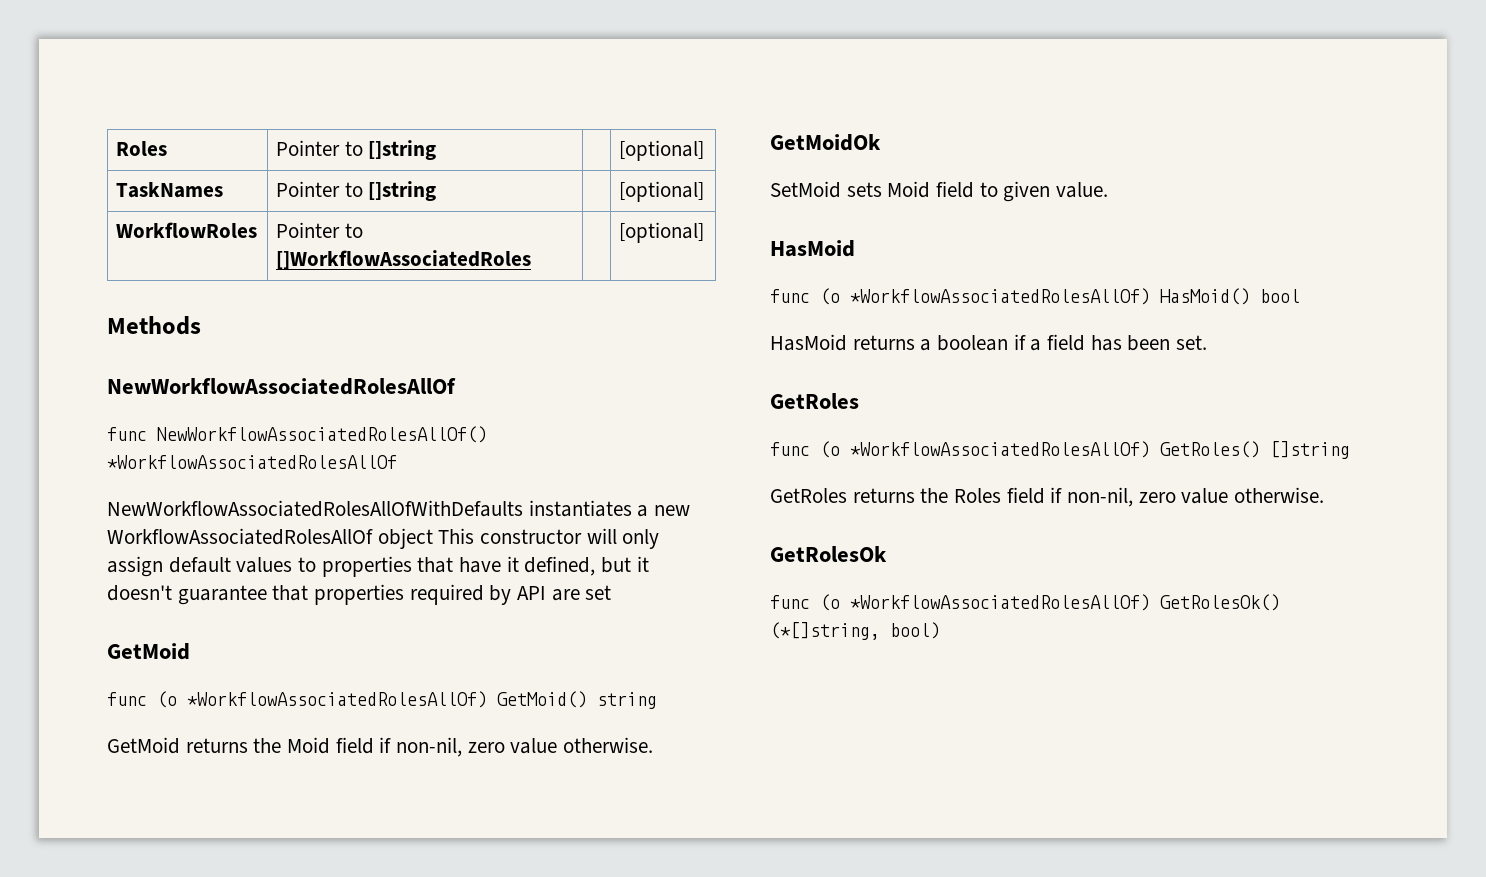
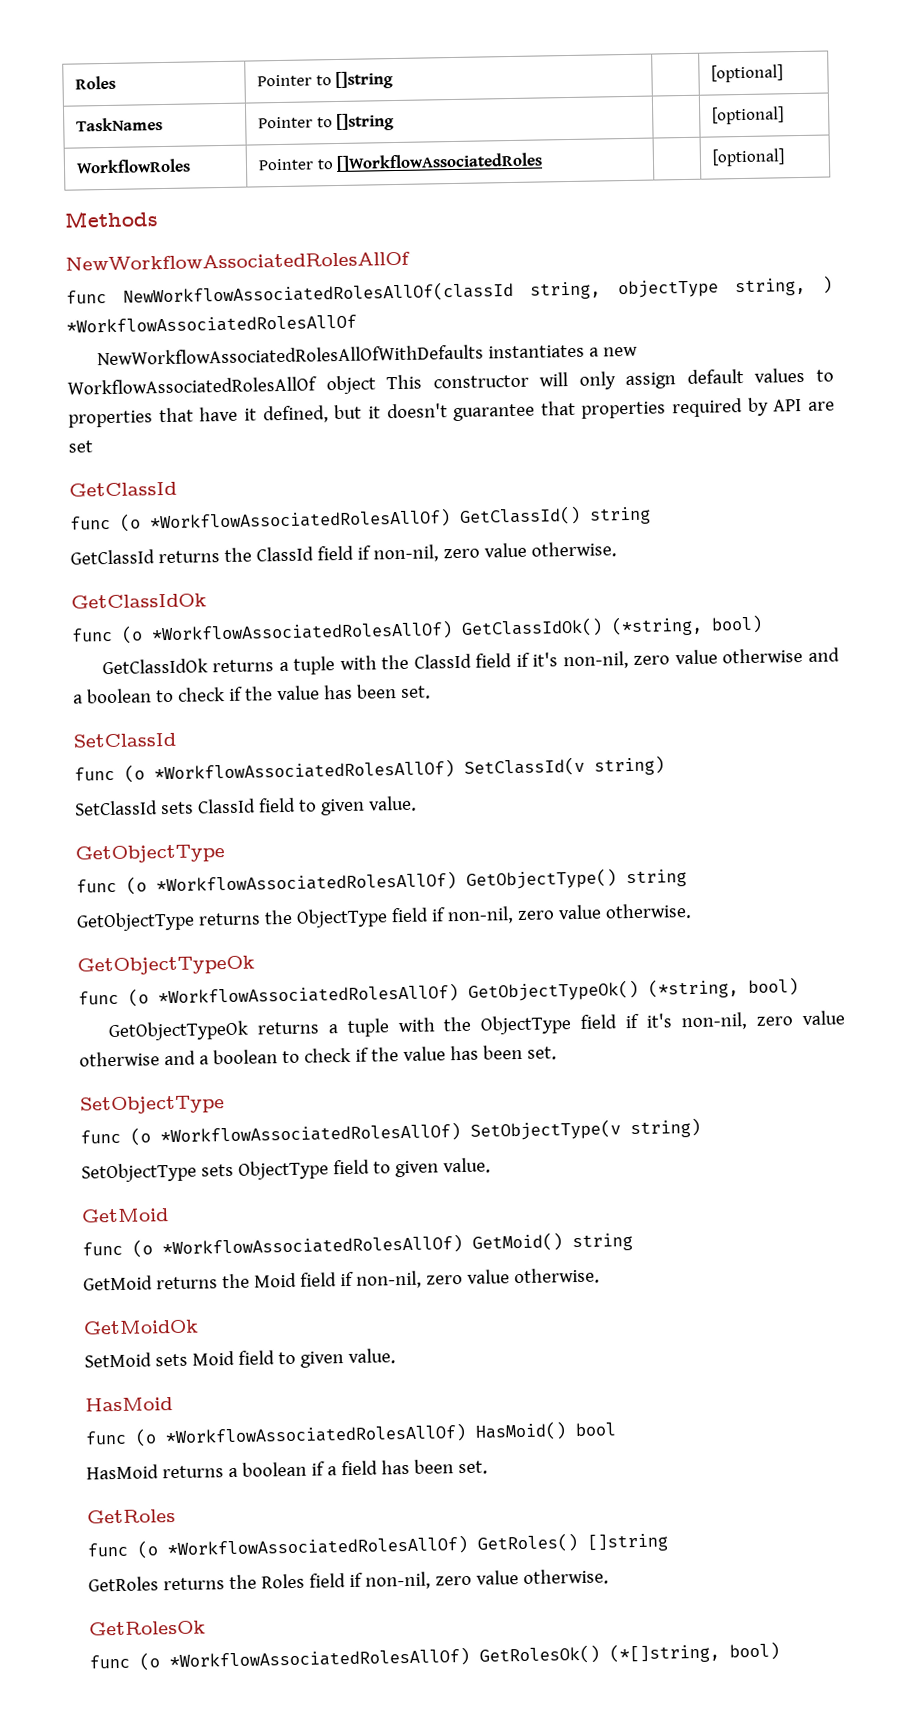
- func NewWorkflowAssociatedRolesAllOf() *WorkflowAssociatedRolesAllOf
+ func NewWorkflowAssociatedRolesAllOf(classId string, objectType string, ) *WorkflowAssociatedRolesAllOf
  NewWorkflowAssociatedRolesAllOfWithDefaults instantiates a new WorkflowAssociatedRolesAllOf object This constructor will only assign default values to properties that have it defined, but it doesn't guarantee that properties required by API are set
+ GetClassId
+ func (o *WorkflowAssociatedRolesAllOf) GetClassId() string
+ GetClassId returns the ClassId field if non-nil, zero value otherwise.
+ GetClassIdOk
+ func (o *WorkflowAssociatedRolesAllOf) GetClassIdOk() (*string, bool)
+ GetClassIdOk returns a tuple with the ClassId field if it's non-nil, zero value otherwise and a boolean to check if the value has been set.
+ SetClassId
+ func (o *WorkflowAssociatedRolesAllOf) SetClassId(v string)
+ SetClassId sets ClassId field to given value.
+ GetObjectType
+ func (o *WorkflowAssociatedRolesAllOf) GetObjectType() string
+ GetObjectType returns the ObjectType field if non-nil, zero value otherwise.
+ GetObjectTypeOk
+ func (o *WorkflowAssociatedRolesAllOf) GetObjectTypeOk() (*string, bool)
+ GetObjectTypeOk returns a tuple with the ObjectType field if it's non-nil, zero value otherwise and a boolean to check if the value has been set.
+ SetObjectType
+ func (o *WorkflowAssociatedRolesAllOf) SetObjectType(v string)
+ SetObjectType sets ObjectType field to given value.

